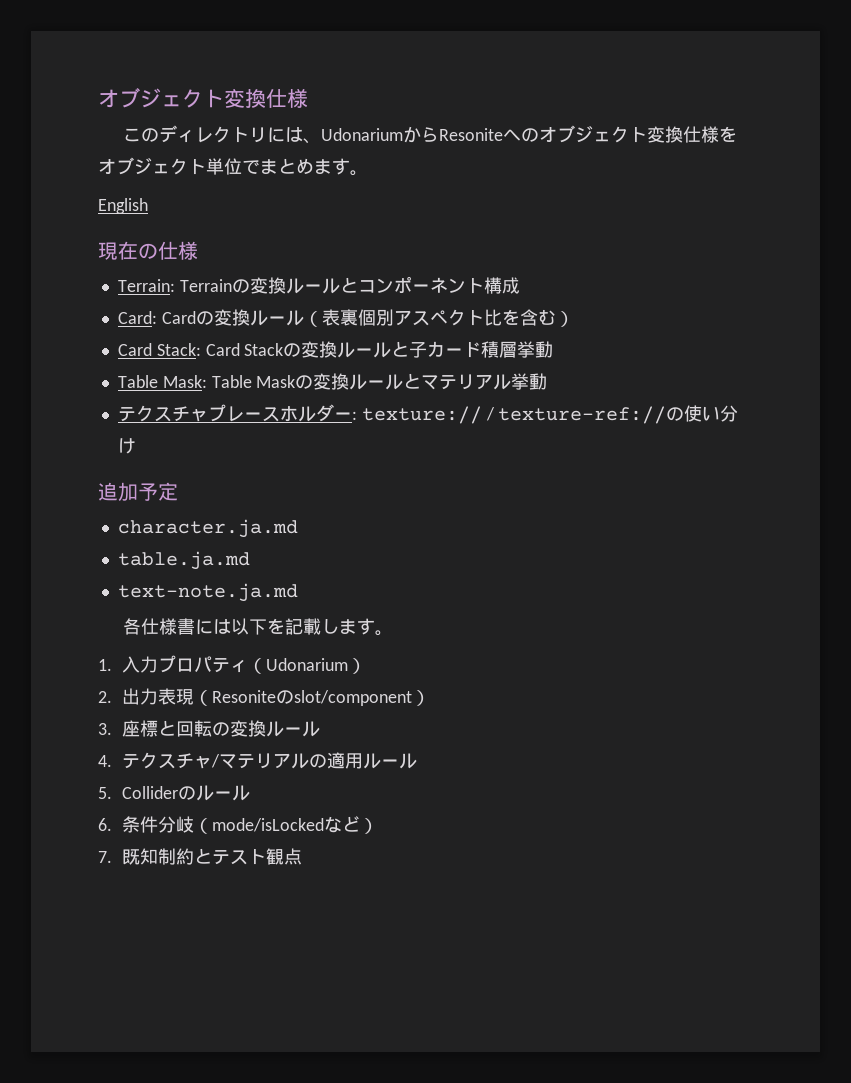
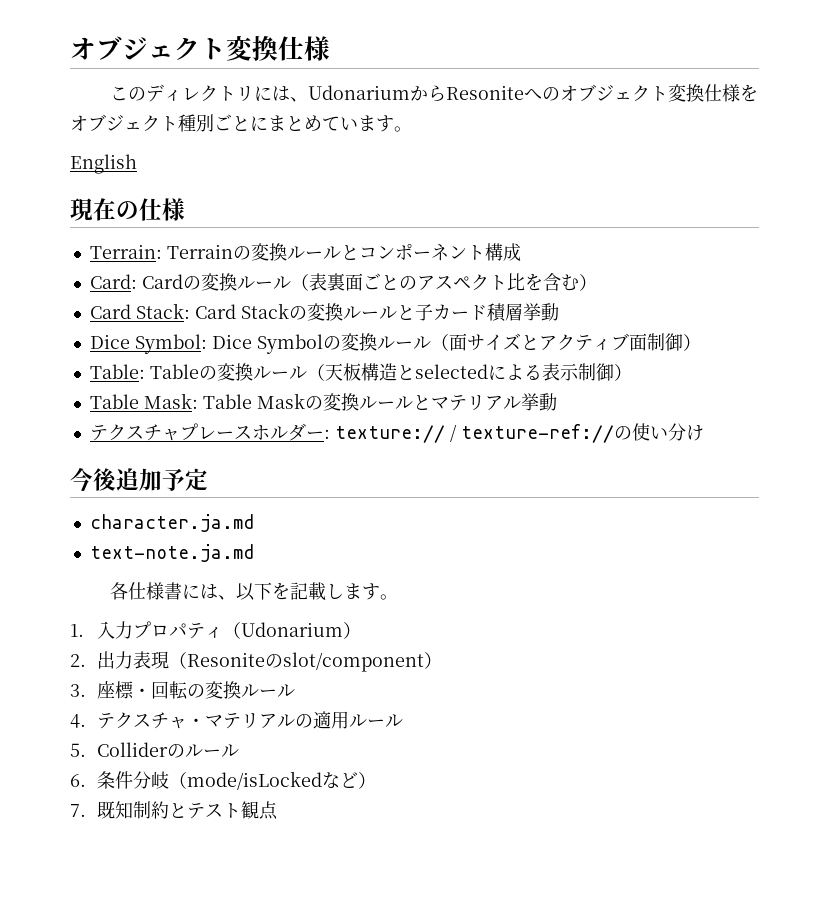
- このディレクトリには、UdonariumからResoniteへのオブジェクト変換仕様をオブジェクト単位でまとめます。
+ このディレクトリには、UdonariumからResoniteへのオブジェクト変換仕様をオブジェクト種別ごとにまとめています。
- Card: Cardの変換ルール（表裏個別アスペクト比を含む）
+ Card: Cardの変換ルール（表裏面ごとのアスペクト比を含む）
+ Dice Symbol: Dice Symbolの変換ルール（面サイズとアクティブ面制御）
+ Table: Tableの変換ルール（天板構造とselectedによる表示制御）
- 追加予定
+ 今後追加予定
- table.ja.md
- 各仕様書には以下を記載します。
+ 各仕様書には、以下を記載します。
- 3.座標と回転の変換ルール
+ 3.座標・回転の変換ルール
- 4.テクスチャ/マテリアルの適用ルール
+ 4.テクスチャ・マテリアルの適用ルール

